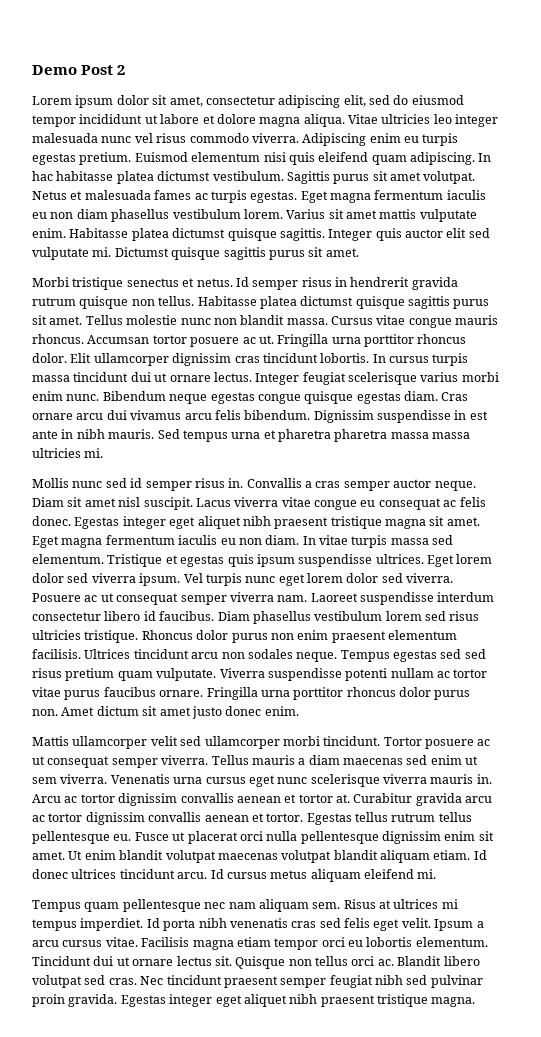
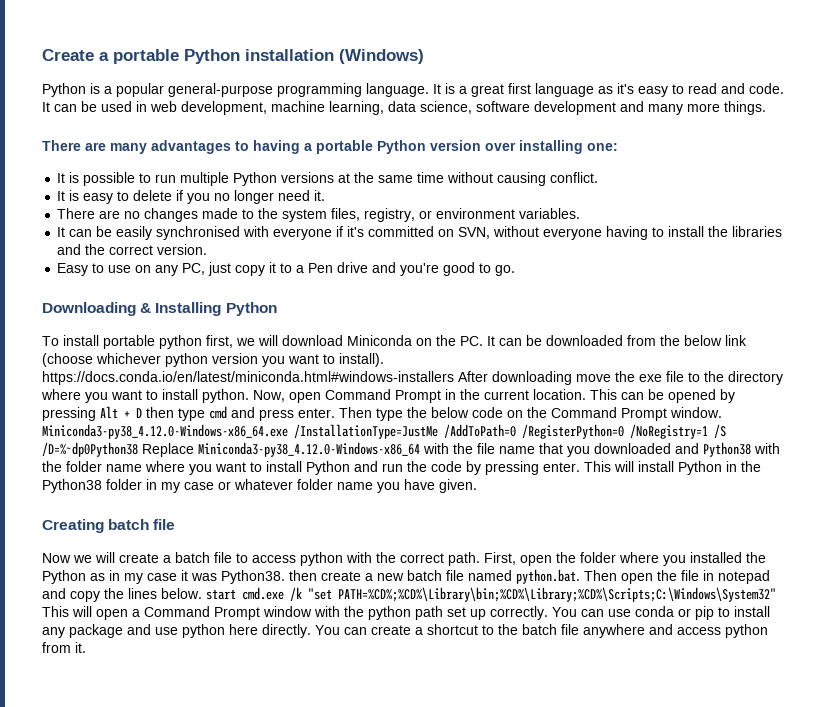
- Demo Post 2
- Lorem ipsum dolor sit amet, consectetur adipiscing elit, sed do eiusmod tempor incididunt ut labore et dolore magna aliqua. Vitae ultricies leo integer malesuada nunc vel risus commodo viverra. Adipiscing enim eu turpis egestas pretium. Euismod elementum nisi quis eleifend quam adipiscing. In hac habitasse platea dictumst vestibulum. Sagittis purus sit amet volutpat. Netus et malesuada fames ac turpis egestas. Eget magna fermentum iaculis eu non diam phasellus vestibulum lorem. Varius sit amet mattis vulputate enim. Habitasse platea dictumst quisque sagittis. Integer quis auctor elit sed vulputate mi. Dictumst quisque sagittis purus sit amet.
- Morbi tristique senectus et netus. Id semper risus in hendrerit gravida rutrum quisque non tellus. Habitasse platea dictumst quisque sagittis purus sit amet. Tellus molestie nunc non blandit massa. Cursus vitae congue mauris rhoncus. Accumsan tortor posuere ac ut. Fringilla urna porttitor rhoncus dolor. Elit ullamcorper dignissim cras tincidunt lobortis. In cursus turpis massa tincidunt dui ut ornare lectus. Integer feugiat scelerisque varius morbi enim nunc. Bibendum neque egestas congue quisque egestas diam. Cras ornare arcu dui vivamus arcu felis bibendum. Dignissim suspendisse in est ante in nibh mauris. Sed tempus urna et pharetra pharetra massa massa ultricies mi.
- Mollis nunc sed id semper risus in. Convallis a cras semper auctor neque. Diam sit amet nisl suscipit. Lacus viverra vitae congue eu consequat ac felis donec. Egestas integer eget aliquet nibh praesent tristique magna sit amet. Eget magna fermentum iaculis eu non diam. In vitae turpis massa sed elementum. Tristique et egestas quis ipsum suspendisse ultrices. Eget lorem dolor sed viverra ipsum. Vel turpis nunc eget lorem dolor sed viverra. Posuere ac ut consequat semper viverra nam. Laoreet suspendisse interdum consectetur libero id faucibus. Diam phasellus vestibulum lorem sed risus ultricies tristique. Rhoncus dolor purus non enim praesent elementum facilisis. Ultrices tincidunt arcu non sodales neque. Tempus egestas sed sed risus pretium quam vulputate. Viverra suspendisse potenti nullam ac tortor vitae purus faucibus ornare. Fringilla urna porttitor rhoncus dolor purus non. Amet dictum sit amet justo donec enim.
- Mattis ullamcorper velit sed ullamcorper morbi tincidunt. Tortor posuere ac ut consequat semper viverra. Tellus mauris a diam maecenas sed enim ut sem viverra. Venenatis urna cursus eget nunc scelerisque viverra mauris in. Arcu ac tortor dignissim convallis aenean et tortor at. Curabitur gravida arcu ac tortor dignissim convallis aenean et tortor. Egestas tellus rutrum tellus pellentesque eu. Fusce ut placerat orci nulla pellentesque dignissim enim sit amet. Ut enim blandit volutpat maecenas volutpat blandit aliquam etiam. Id donec ultrices tincidunt arcu. Id cursus metus aliquam eleifend mi.
- Tempus quam pellentesque nec nam aliquam sem. Risus at ultrices mi tempus imperdiet. Id porta nibh venenatis cras sed felis eget velit. Ipsum a arcu cursus vitae. Facilisis magna etiam tempor orci eu lobortis elementum. Tincidunt dui ut ornare lectus sit. Quisque non tellus orci ac. Blandit libero volutpat sed cras. Nec tincidunt praesent semper feugiat nibh sed pulvinar proin gravida. Egestas integer eget aliquet nibh praesent tristique magna.
+ Create a portable Python installation (Windows)
+ Python is a popular general-purpose programming language. It is a great first language as it's easy to read and code. It can be used in web development, machine learning, data science, software development and many more things.
+ There are many advantages to having a portable Python version over installing one:
+ It is possible to run multiple Python versions at the same time without causing conflict.
+ It is easy to delete if you no longer need it.
+ There are no changes made to the system files, registry, or environment variables.
+ It can be easily synchronised with everyone if it's committed on SVN, without everyone having to install the libraries and the correct version.
+ Easy to use on any PC, just copy it to a Pen drive and you're good to go.
+ Downloading & Installing Python
+ To install portable python first, we will download Miniconda on the PC. It can be downloaded from the below link (choose whichever python version you want to install). https://docs.conda.io/en/latest/miniconda.html#windows-installers After downloading move the exe file to the directory where you want to install python. Now, open Command Prompt in the current location. This can be opened by pressing Alt + D then type cmd and press enter. Then type the below code on the Command Prompt window. Miniconda3-py38_4.12.0-Windows-x86_64.exe /InstallationType=JustMe /AddToPath=0 /RegisterPython=0 /NoRegistry=1 /S /D=%~dp0Python38 Replace Miniconda3-py38_4.12.0-Windows-x86_64 with the file name that you downloaded and Python38 with the folder name where you want to install Python and run the code by pressing enter. This will install Python in the Python38 folder in my case or whatever folder name you have given.
+ Creating batch file
+ Now we will create a batch file to access python with the correct path. First, open the folder where you installed the Python as in my case it was Python38. then create a new batch file named python.bat. Then open the file in notepad and copy the lines below. start cmd.exe /k "set PATH=%CD%;%CD%\Library\bin;%CD%\Library;%CD%\Scripts;C:\Windows\System32" This will open a Command Prompt window with the python path set up correctly. You can use conda or pip to install any package and use python here directly. You can create a shortcut to the batch file anywhere and access python from it.

